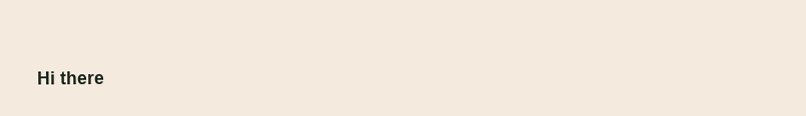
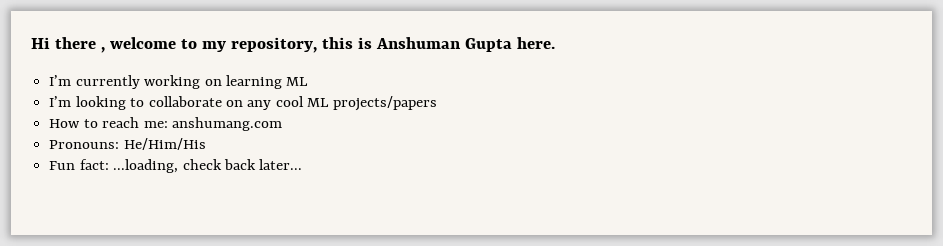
- Hi there
+ Hi there , welcome to my repository, this is Anshuman Gupta here.
+ I’m currently working on learning ML
+ I’m looking to collaborate on any cool ML projects/papers
+ How to reach me: anshumang.com
+ Pronouns: He/Him/His
+ Fun fact: ...loading, check back later...

